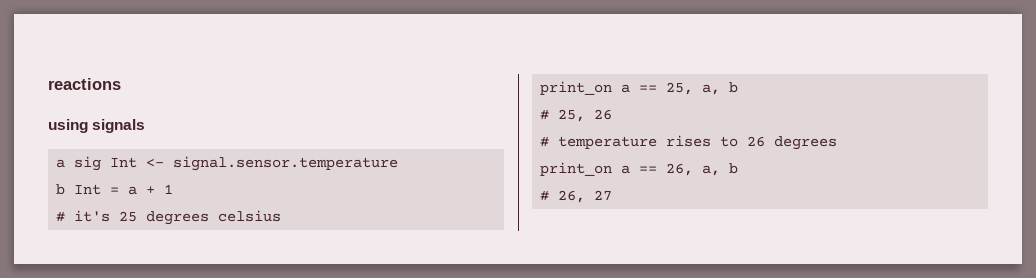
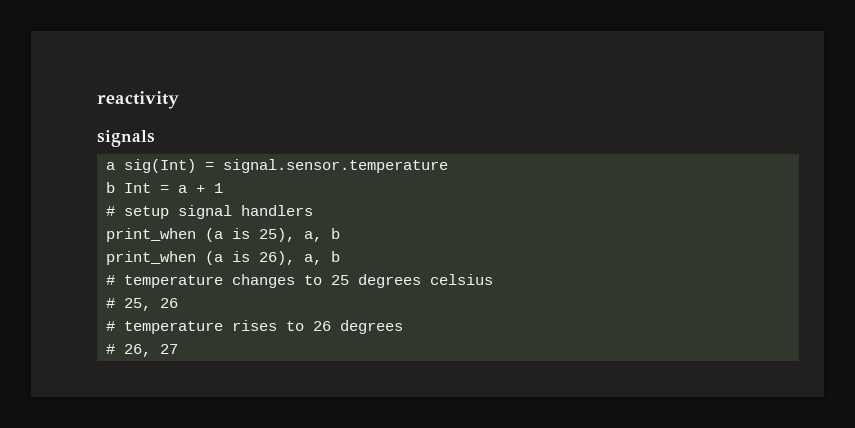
- reactions
- using signals
+ reactivity
+ signals
- a sig Int <- signal.sensor.temperature
+ a sig(Int) = signal.sensor.temperature
- # it's 25 degrees celsius
- print_on a == 25, a, b
+ # setup signal handlers
+ print_when (a is 25), a, b
+ print_when (a is 26), a, b
+ # temperature changes to 25 degrees celsius
- print_on a == 26, a, b

